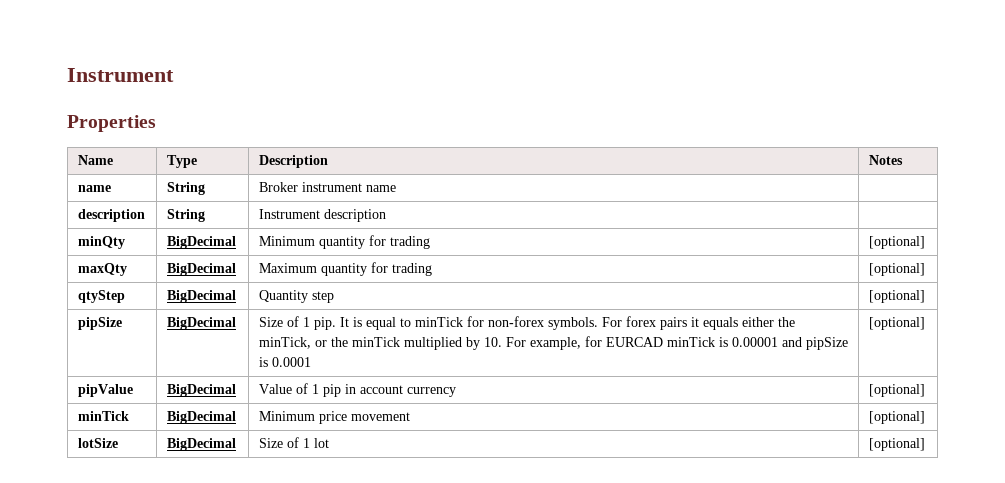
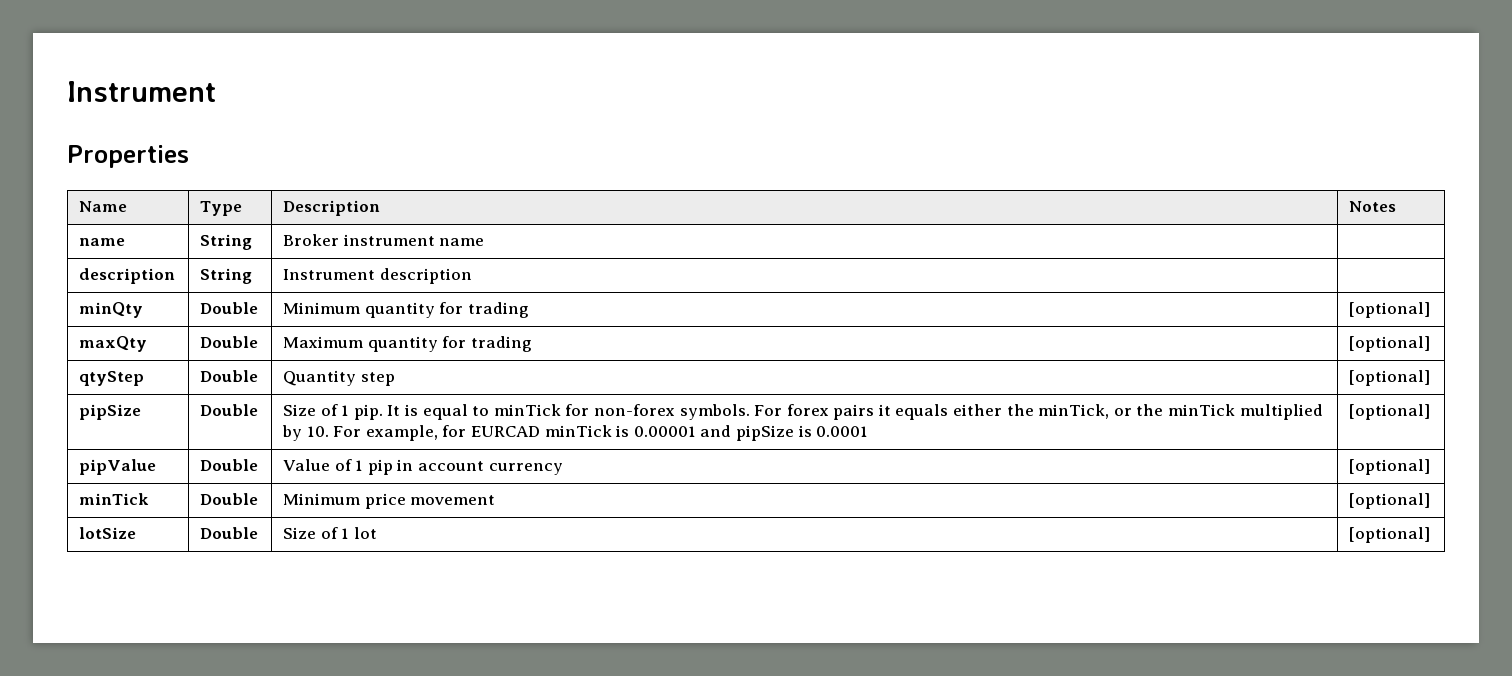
- minQty | BigDecimal | Minimum quantity for trading | [optional]
+ minQty | Double | Minimum quantity for trading | [optional]
- maxQty | BigDecimal | Maximum quantity for trading | [optional]
+ maxQty | Double | Maximum quantity for trading | [optional]
- qtyStep | BigDecimal | Quantity step | [optional]
+ qtyStep | Double | Quantity step | [optional]
- pipSize | BigDecimal | Size of 1 pip. It is equal to minTick for non-forex symbols. For forex pairs it equals either the minTick, or the minTick multiplied by 10. For example, for EURCAD minTick is 0.00001 and pipSize is 0.0001 | [optional]
+ pipSize | Double | Size of 1 pip. It is equal to minTick for non-forex symbols. For forex pairs it equals either the minTick, or the minTick multiplied by 10. For example, for EURCAD minTick is 0.00001 and pipSize is 0.0001 | [optional]
- pipValue | BigDecimal | Value of 1 pip in account currency | [optional]
+ pipValue | Double | Value of 1 pip in account currency | [optional]
- minTick | BigDecimal | Minimum price movement | [optional]
+ minTick | Double | Minimum price movement | [optional]
- lotSize | BigDecimal | Size of 1 lot | [optional]
+ lotSize | Double | Size of 1 lot | [optional]

